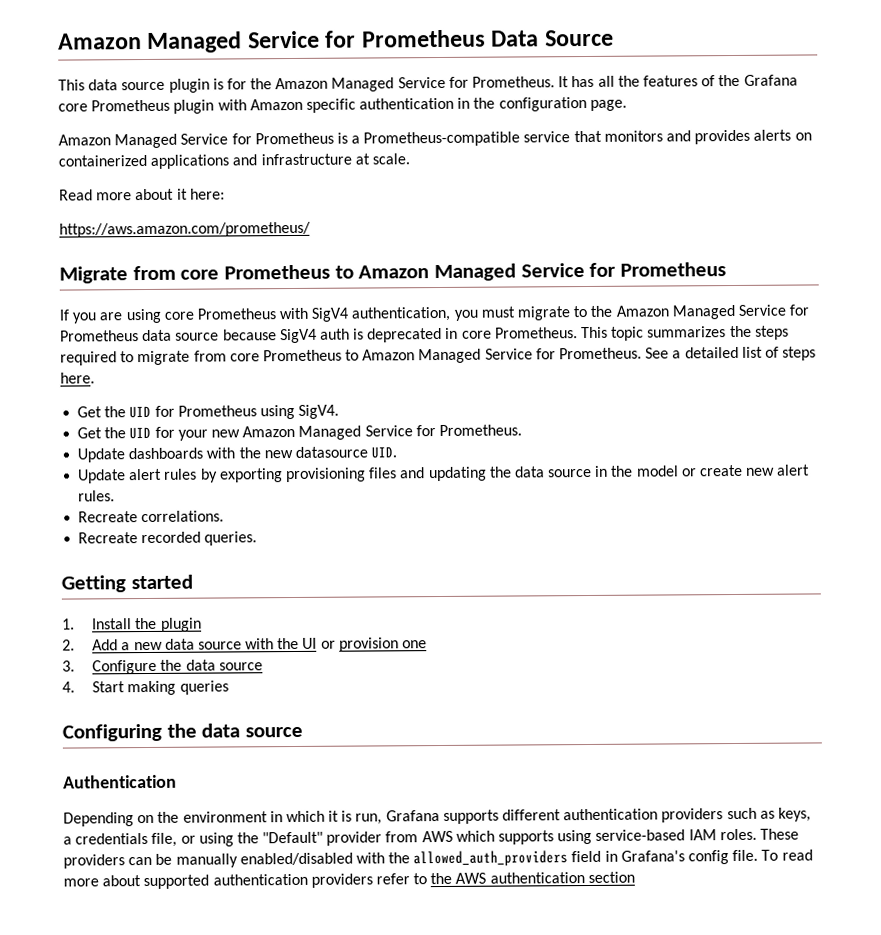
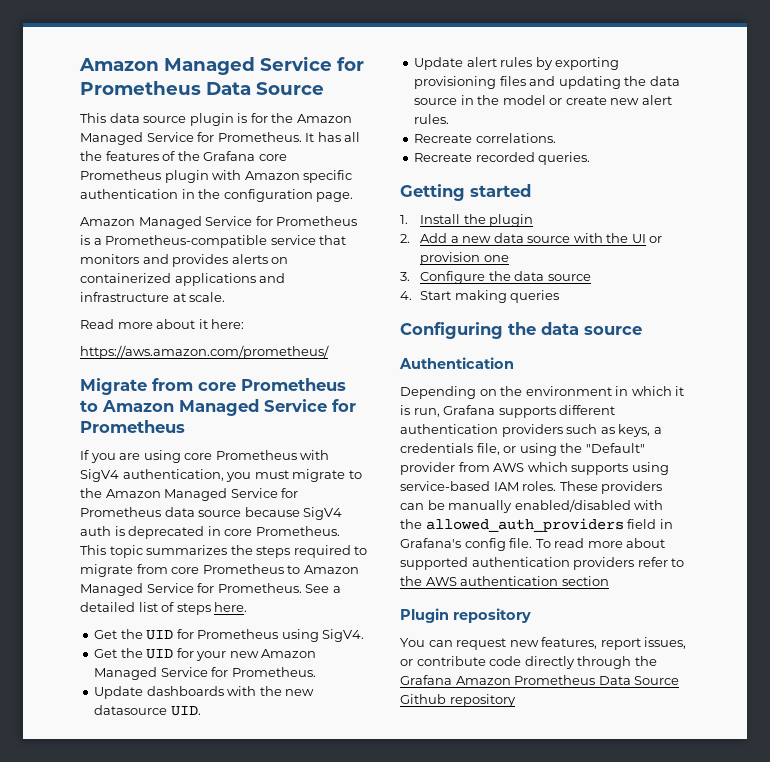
+ Plugin repository
+ You can request new features, report issues, or contribute code directly through the Grafana Amazon Prometheus Data Source Github repository

